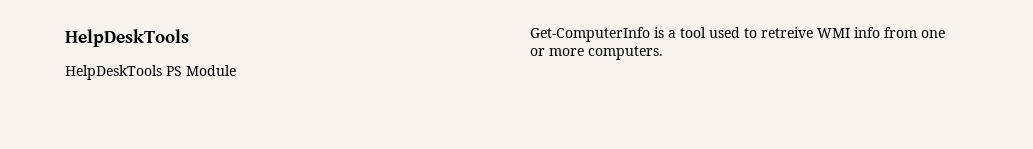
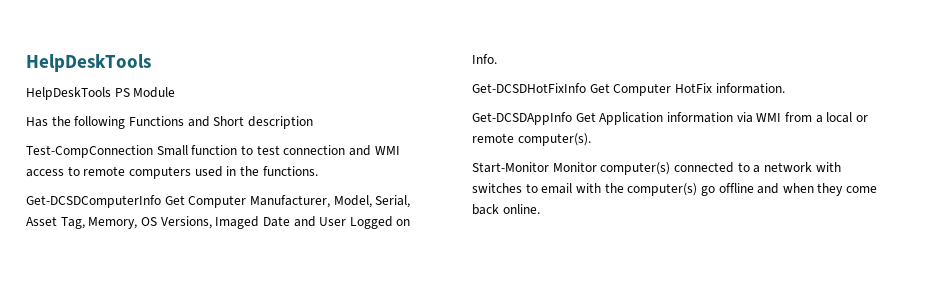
- Get-ComputerInfo is a tool used to retreive WMI info from one or more computers.
+ Has the following Functions and Short description
+ Test-CompConnection Small function to test connection and WMI access to remote computers used in the functions.
+ Get-DCSDComputerInfo Get Computer Manufacturer, Model, Serial, Asset Tag, Memory, OS Versions, Imaged Date and User Logged on Info.
+ Get-DCSDHotFixInfo Get Computer HotFix information.
+ Get-DCSDAppInfo Get Application information via WMI from a local or remote computer(s).
+ Start-Monitor Monitor computer(s) connected to a network with switches to email with the computer(s) go offline and when they come back online.

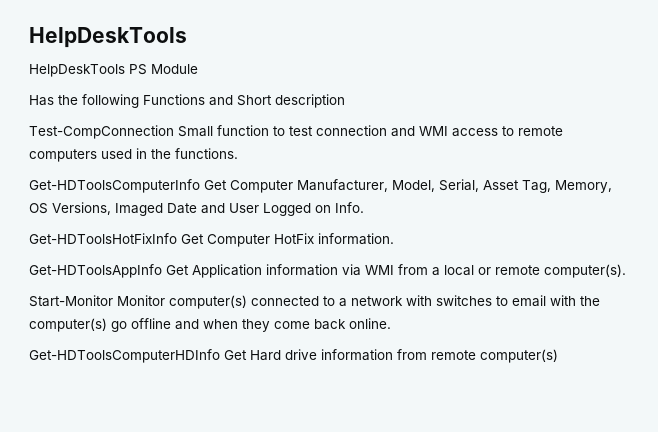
- Get-DCSDComputerInfo Get Computer Manufacturer, Model, Serial, Asset Tag, Memory, OS Versions, Imaged Date and User Logged on Info.
+ Get-HDToolsComputerInfo Get Computer Manufacturer, Model, Serial, Asset Tag, Memory, OS Versions, Imaged Date and User Logged on Info.
- Get-DCSDHotFixInfo Get Computer HotFix information.
+ Get-HDToolsHotFixInfo Get Computer HotFix information.
- Get-DCSDAppInfo Get Application information via WMI from a local or remote computer(s).
+ Get-HDToolsAppInfo Get Application information via WMI from a local or remote computer(s).
+ Get-HDToolsComputerHDInfo Get Hard drive information from remote computer(s)

